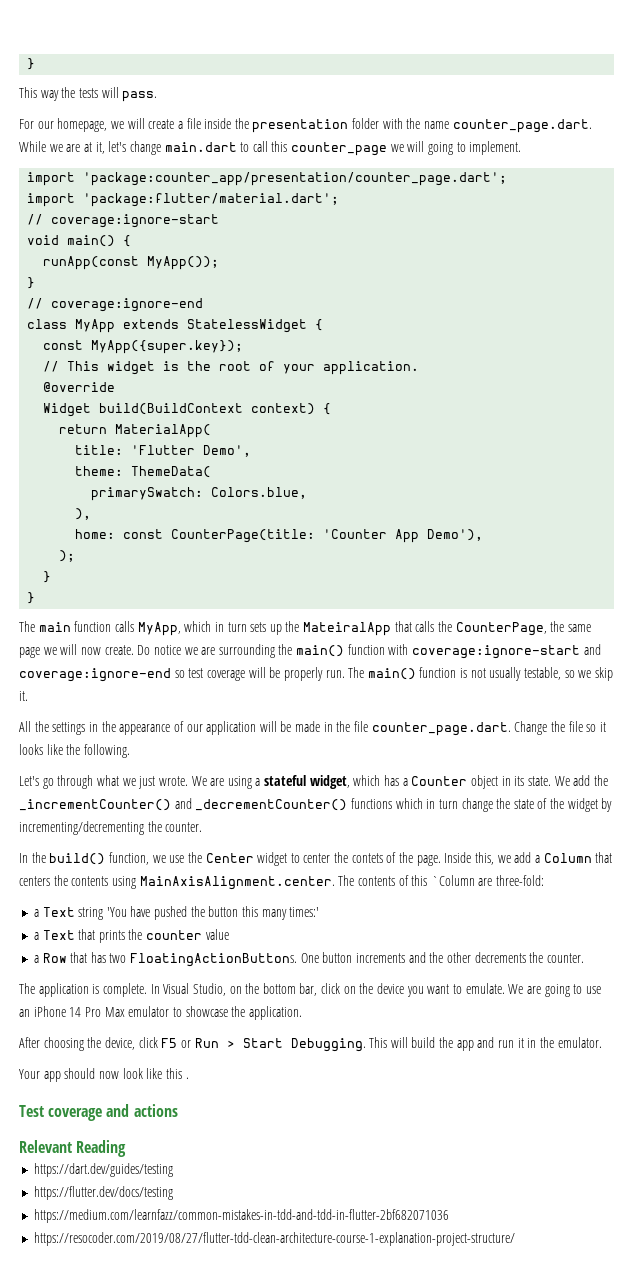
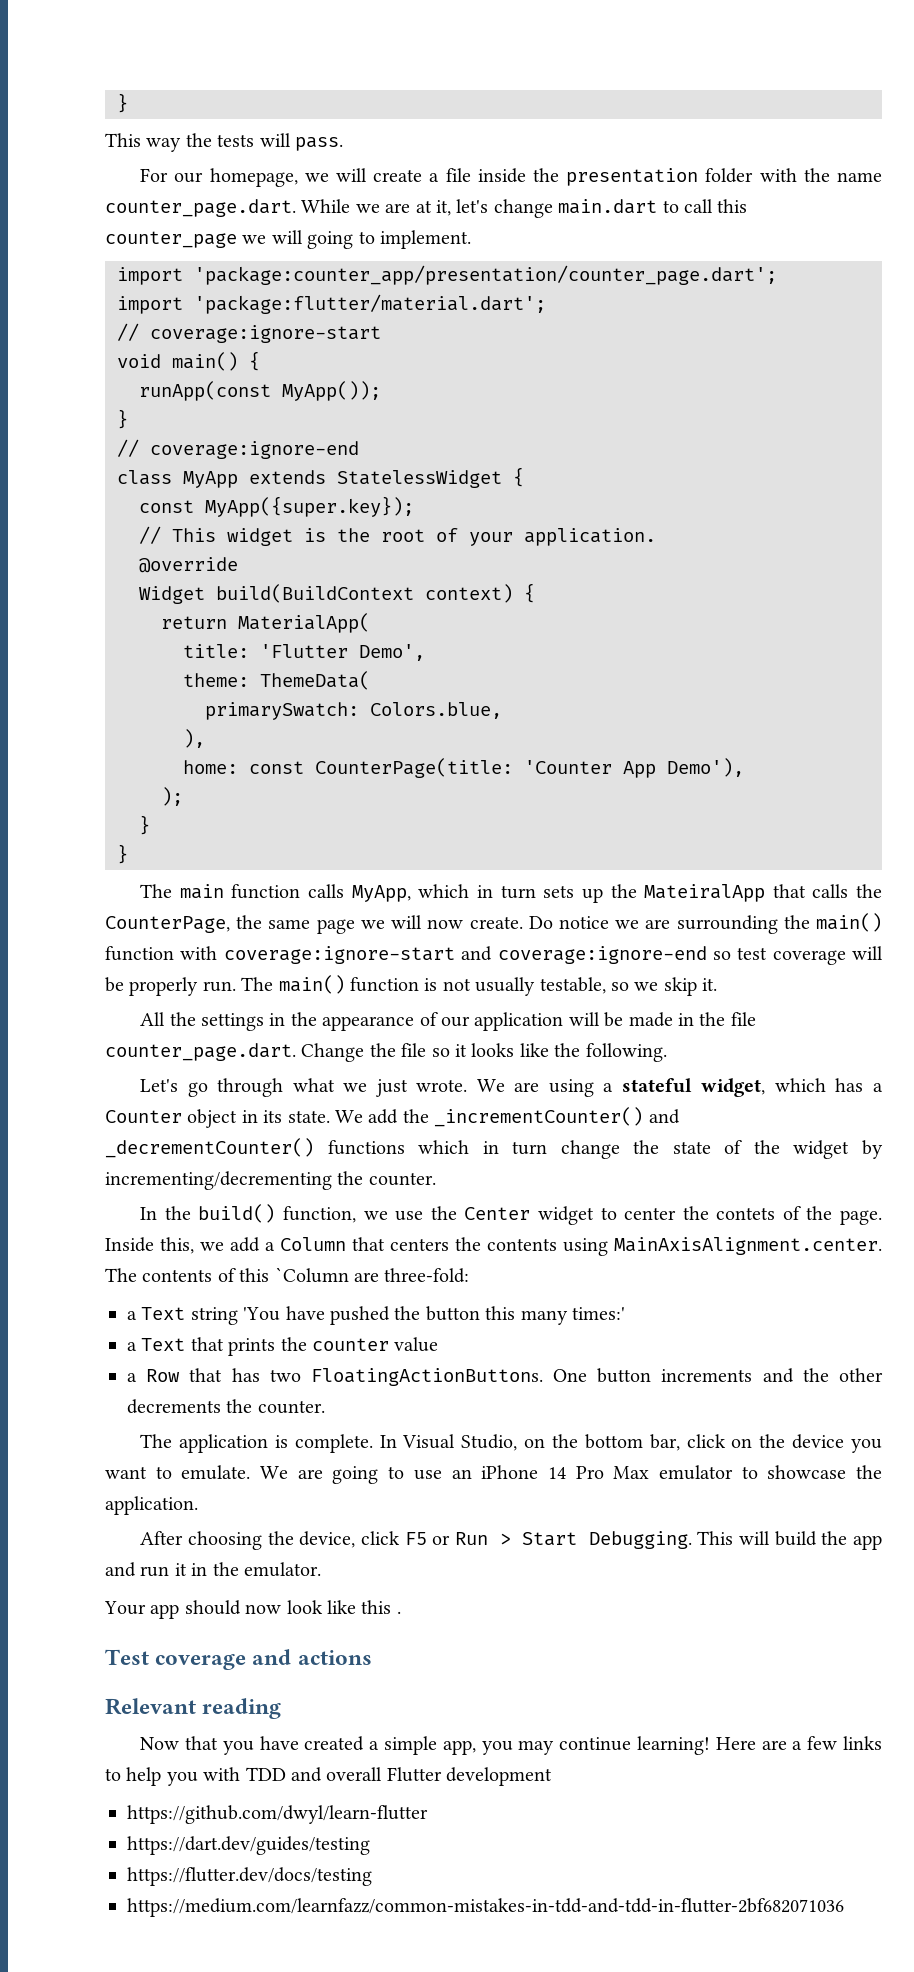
- Relevant Reading
+ Relevant reading
+ Now that you have created a simple app, you may continue learning! Here are a few links to help you with TDD and overall Flutter development
+ https://github.com/dwyl/learn-flutter
- https://resocoder.com/2019/08/27/flutter-tdd-clean-architecture-course-1-explanation-project-structure/

